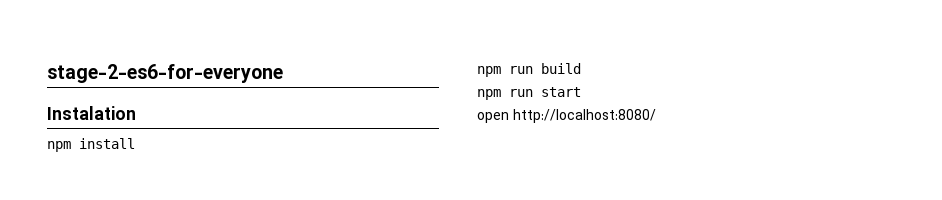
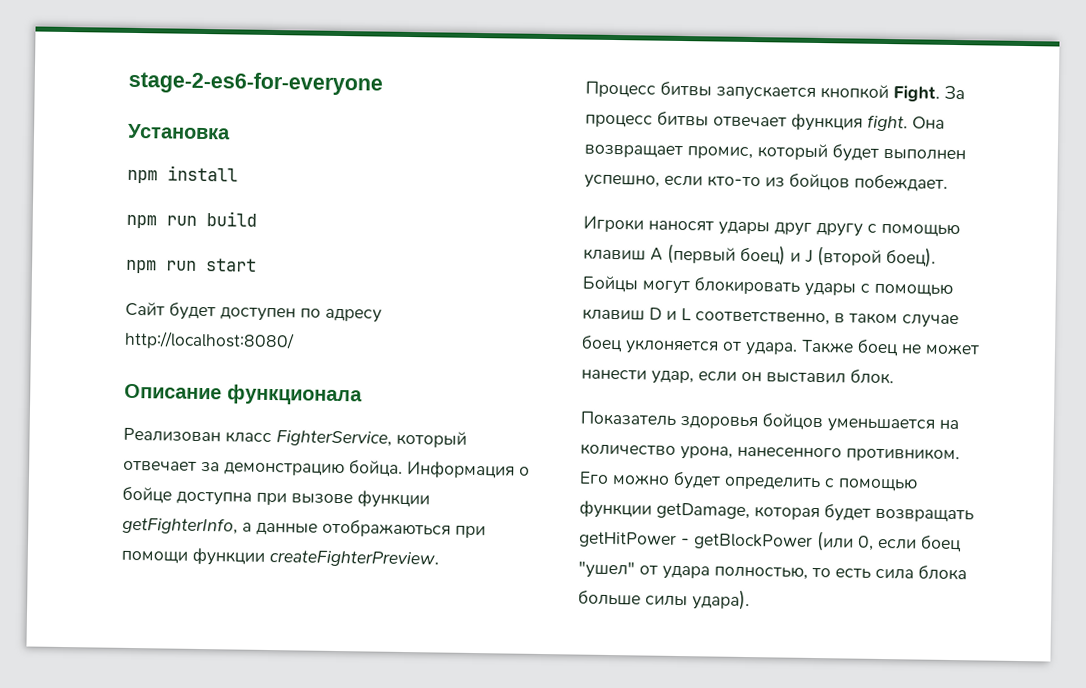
- Instalation
+ Установка
- open http://localhost:8080/
+ Сайт будет доступен по адресу http://localhost:8080/
+ Описание функционала
+ Реализован класс FighterService, который отвечает за демонстрацию бойца. Информация о бойце доступна при вызове функции getFighterInfo, а данные отображаються при помощи функции createFighterPreview.
+ Процесс битвы запускается кнопкой Fight. За процесс битвы отвечает функция fight. Она возвращает промис, который будет выполнен успешно, если кто-то из бойцов побеждает.
+ Игроки наносят удары друг другу с помощью клавиш A (первый боец) и J (второй боец). Бойцы могут блокировать удары с помощью клавиш D и L соответственно, в таком случае боец уклоняется от удара. Также боец не может нанести удар, если он выставил блок.
+ Показатель здоровья бойцов уменьшается на количество урона, нанесенного противником. Его можно будет определить с помощью функции getDamage, которая будет возвращать getHitPower - getBlockPower (или 0, если боец "ушел" от удара полностью, то есть сила блока больше силы удара).

